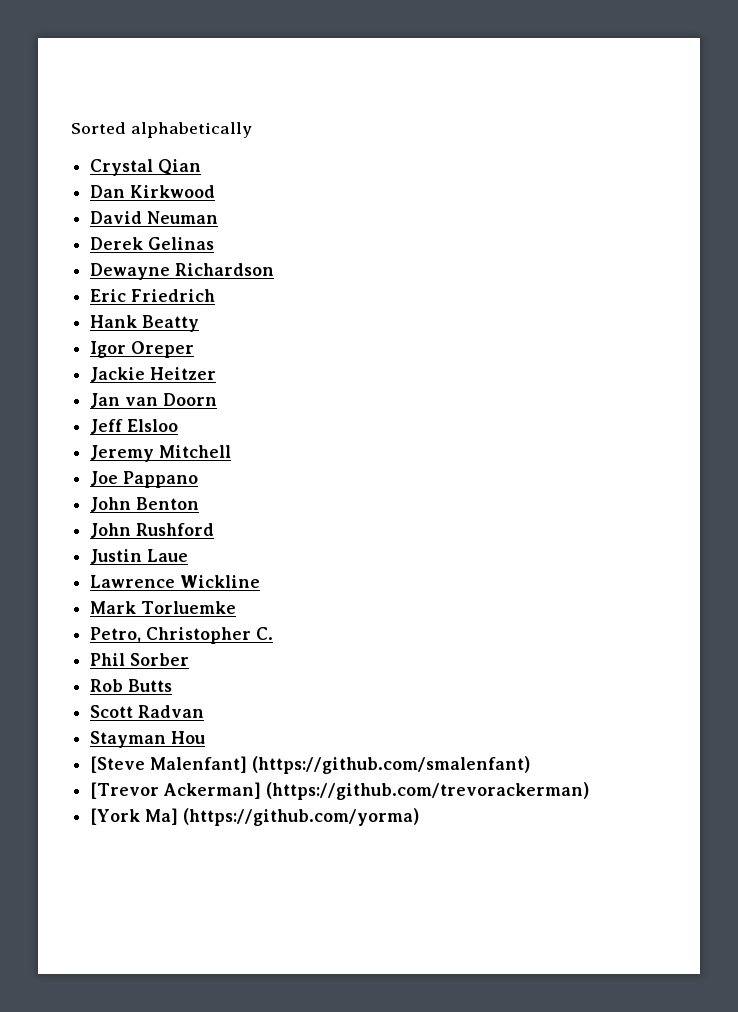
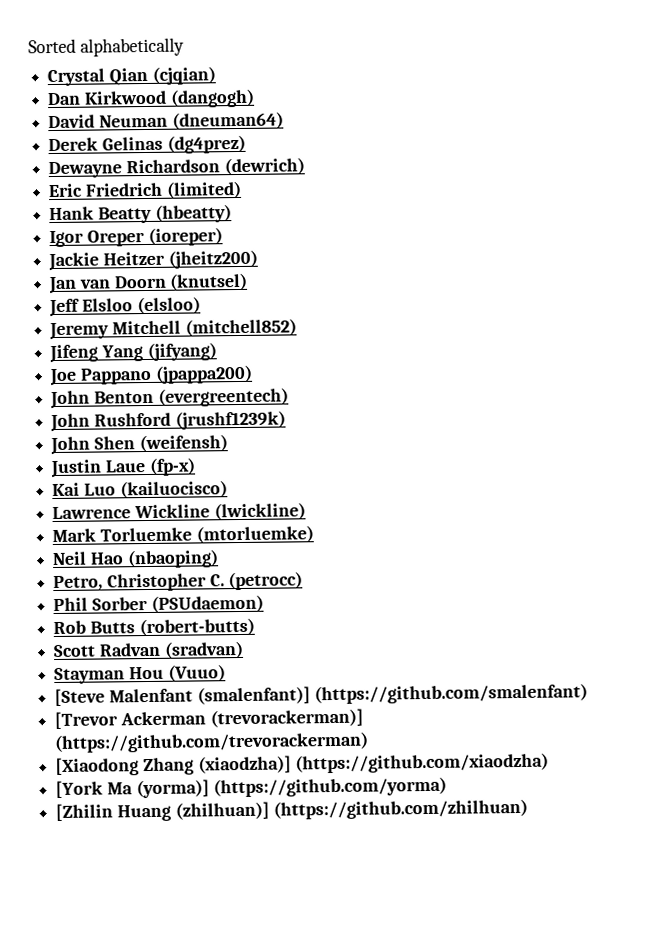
- Crystal Qian
+ Crystal Qian (cjqian)
- Dan Kirkwood
+ Dan Kirkwood (dangogh)
- David Neuman
+ David Neuman (dneuman64)
- Derek Gelinas
+ Derek Gelinas (dg4prez)
- Dewayne Richardson
+ Dewayne Richardson (dewrich)
- Eric Friedrich
+ Eric Friedrich (limited)
- Hank Beatty
+ Hank Beatty (hbeatty)
- Igor Oreper
+ Igor Oreper (ioreper)
- Jackie Heitzer
+ Jackie Heitzer (jheitz200)
- Jan van Doorn
+ Jan van Doorn (knutsel)
- Jeff Elsloo
+ Jeff Elsloo (elsloo)
- Jeremy Mitchell
+ Jeremy Mitchell (mitchell852)
+ Jifeng Yang (jifyang)
- Joe Pappano
+ Joe Pappano (jpappa200)
- John Benton
+ John Benton (evergreentech)
- John Rushford
- Justin Laue
+ John Rushford (jrushf1239k)
+ John Shen (weifensh)
+ Justin Laue (fp-x)
+ Kai Luo (kailuocisco)
- Lawrence Wickline
+ Lawrence Wickline (lwickline)
- Mark Torluemke
+ Mark Torluemke (mtorluemke)
+ Neil Hao (nbaoping)
- Petro, Christopher C.
+ Petro, Christopher C. (petrocc)
- Phil Sorber
+ Phil Sorber (PSUdaemon)
- Rob Butts
+ Rob Butts (robert-butts)
- Scott Radvan
+ Scott Radvan (sradvan)
- Stayman Hou
+ Stayman Hou (Vuuo)
- [Steve Malenfant] (https://github.com/smalenfant)
+ [Steve Malenfant (smalenfant)] (https://github.com/smalenfant)
- [Trevor Ackerman] (https://github.com/trevorackerman)
+ [Trevor Ackerman (trevorackerman)] (https://github.com/trevorackerman)
+ [Xiaodong Zhang (xiaodzha)] (https://github.com/xiaodzha)
- [York Ma] (https://github.com/yorma)
+ [York Ma (yorma)] (https://github.com/yorma)
+ [Zhilin Huang (zhilhuan)] (https://github.com/zhilhuan)

